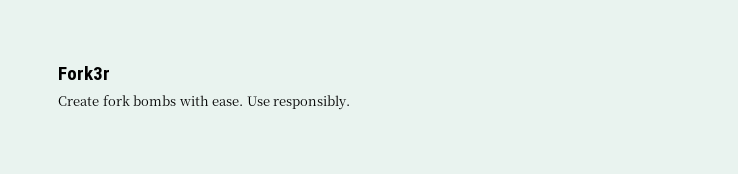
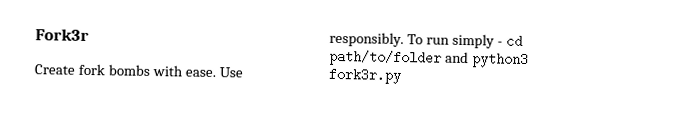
+ To run simply - cd path/to/folder and python3 fork3r.py

